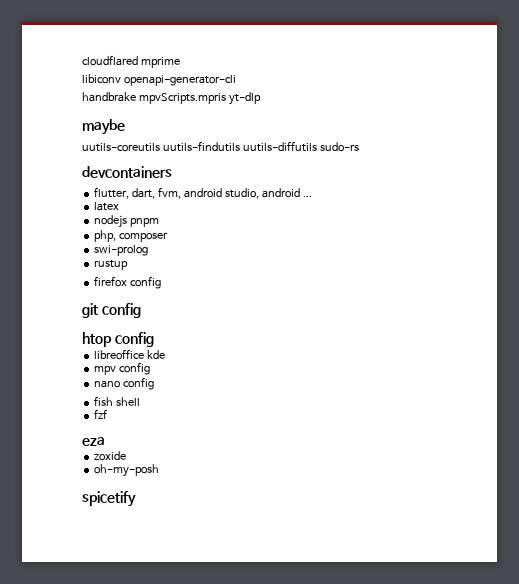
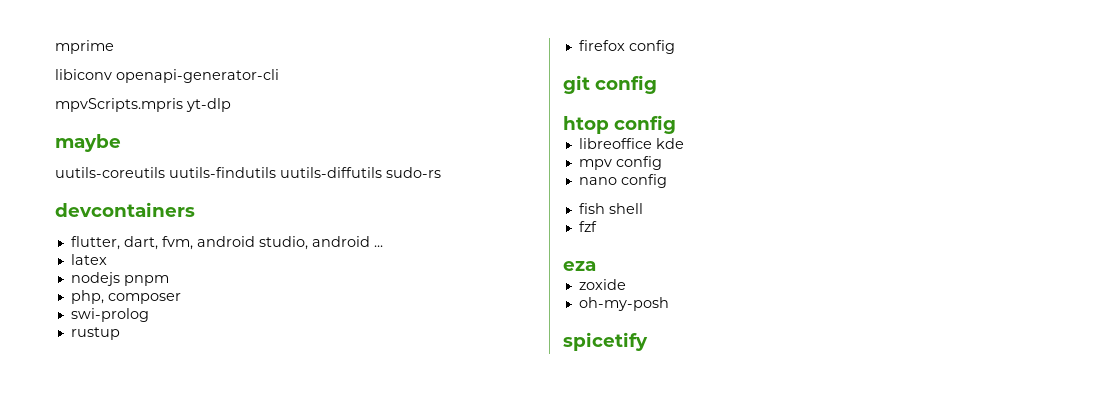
- cloudflared mprime
+ mprime
- handbrake mpvScripts.mpris yt-dlp
+ mpvScripts.mpris yt-dlp

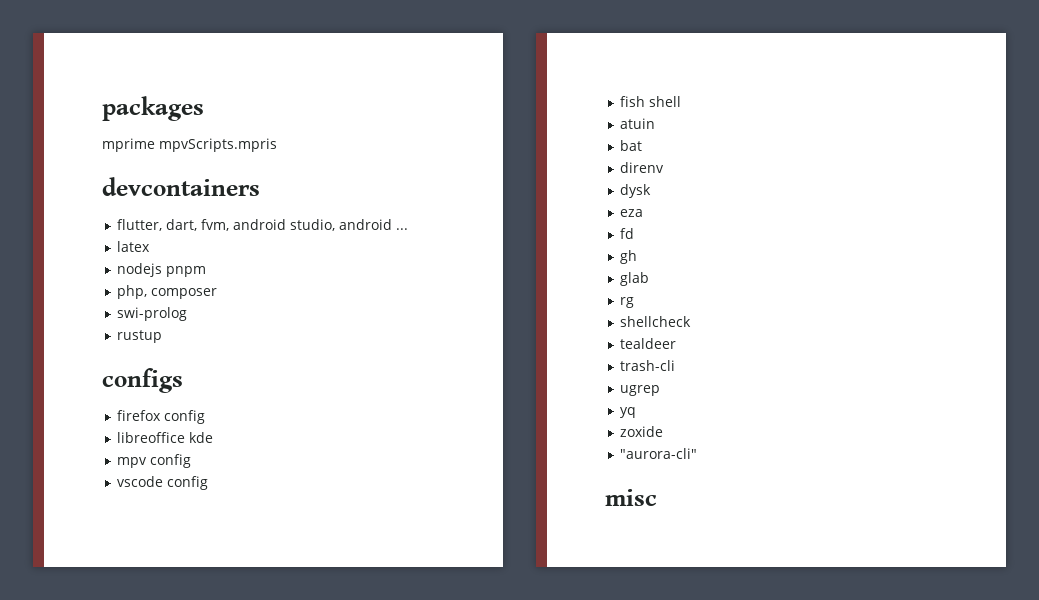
+ packages
- mprime
- libiconv openapi-generator-cli
- mpvScripts.mpris yt-dlp
- maybe
- uutils-coreutils uutils-findutils uutils-diffutils sudo-rs
+ mprime mpvScripts.mpris
+ configs
- git config
- htop config
- nano config
+ vscode config
- fzf
+ atuin
+ bat
+ direnv
+ dysk
  eza
+ fd
+ gh
+ glab
+ rg
+ shellcheck
+ tealdeer
+ trash-cli
+ ugrep
+ yq
- oh-my-posh
- spicetify
+ "aurora-cli"
+ misc

